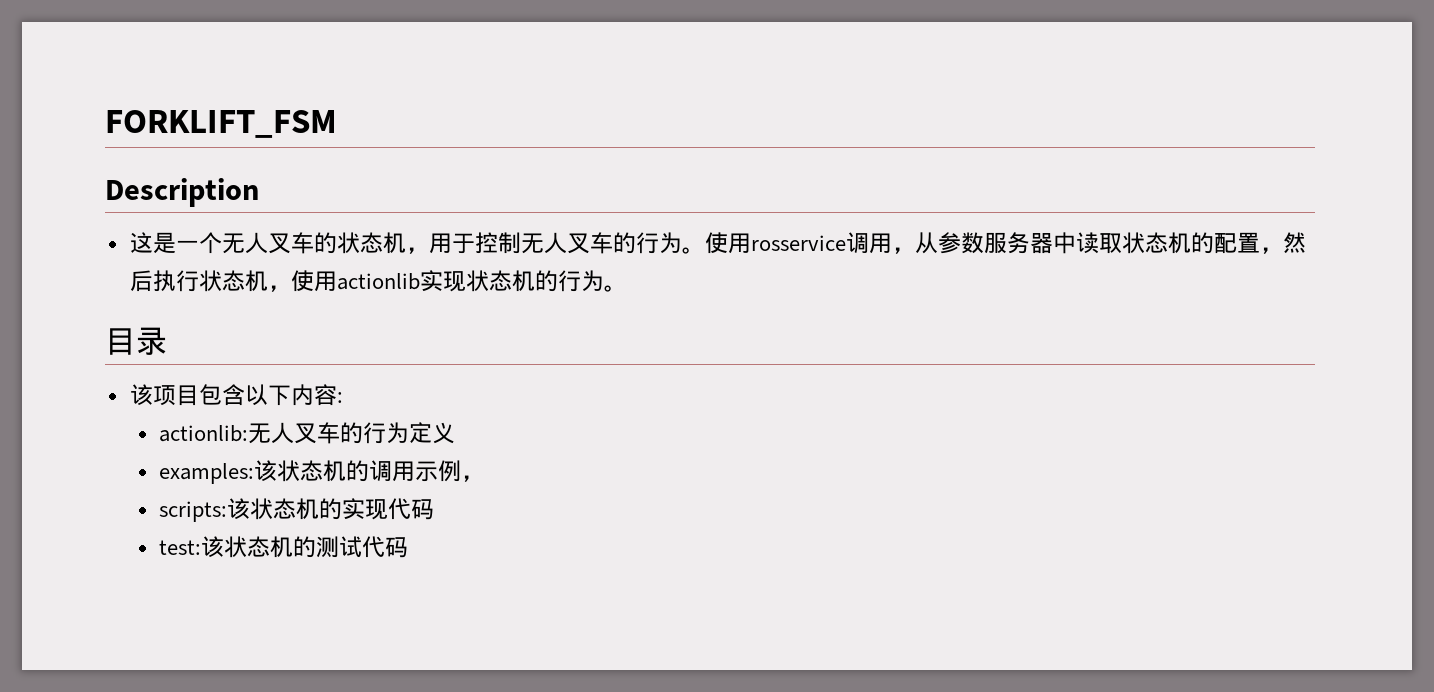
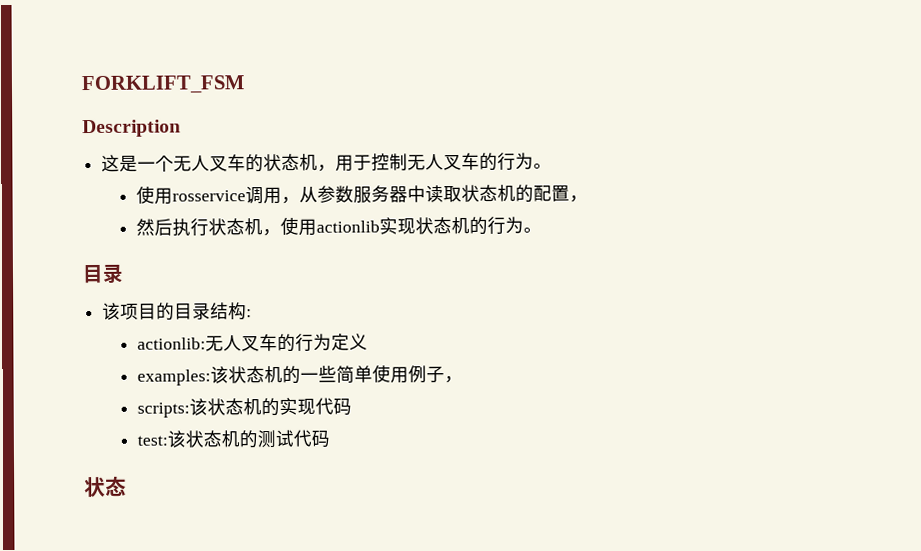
- 这是一个无人叉车的状态机，用于控制无人叉车的行为。使用rosservice调用，从参数服务器中读取状态机的配置，然后执行状态机，使用actionlib实现状态机的行为。
+ 这是一个无人叉车的状态机，用于控制无人叉车的行为。
+ 使用rosservice调用，从参数服务器中读取状态机的配置，
+ 然后执行状态机，使用actionlib实现状态机的行为。
- 该项目包含以下内容:
+ 该项目的目录结构:
- examples:该状态机的调用示例，
+ examples:该状态机的一些简单使用例子，
  test:该状态机的测试代码
+ 状态

